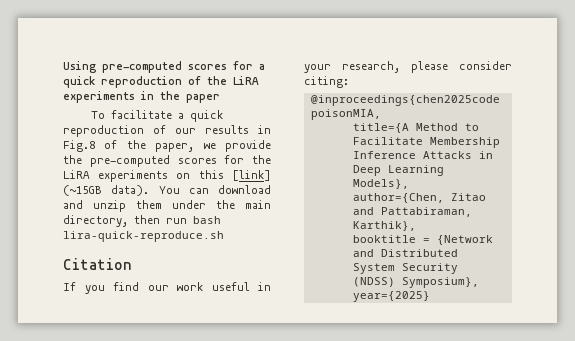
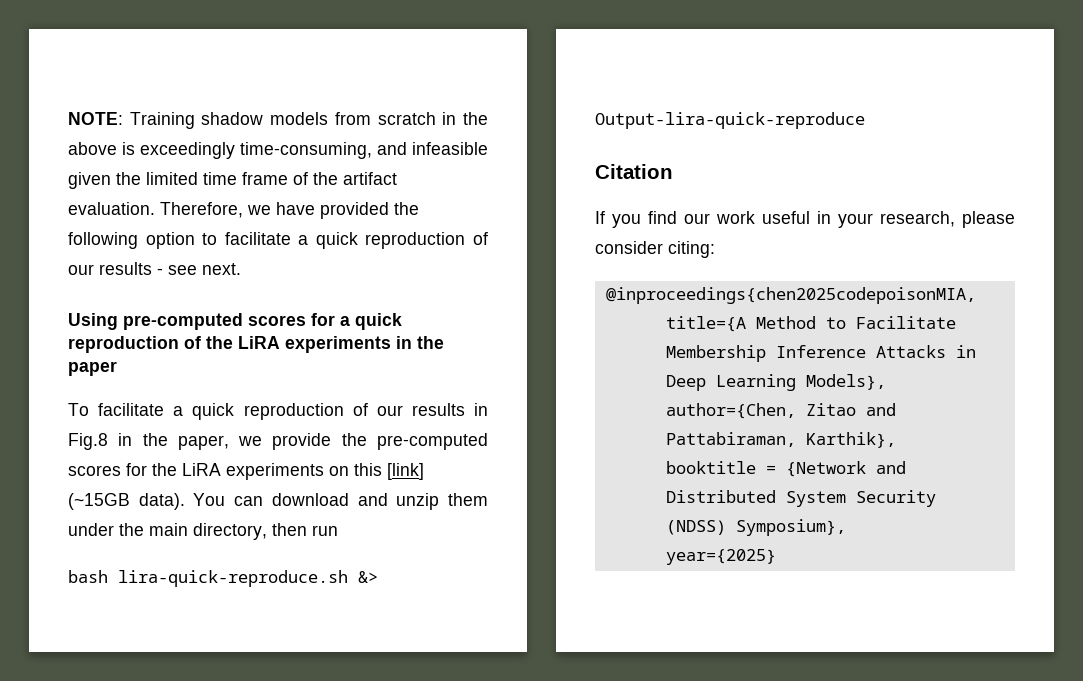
+ NOTE: Training shadow models from scratch in the above is exceedingly time-consuming, and infeasible given the limited time frame of the artifact evaluation. Therefore, we have provided the following option to facilitate a quick reproduction of our results - see next.
- To facilitate a quick reproduction of our results in Fig.8 of the paper, we provide the pre-computed scores for the LiRA experiments on this [link] (~15GB data).
+ To facilitate a quick reproduction of our results in Fig.8 in the paper, we provide the pre-computed scores for the LiRA experiments on this [link] (~15GB data).
- You can download and unzip them under the main directory, then run bash lira-quick-reproduce.sh
+ You can download and unzip them under the main directory, then run
+ bash lira-quick-reproduce.sh &> Output-lira-quick-reproduce

